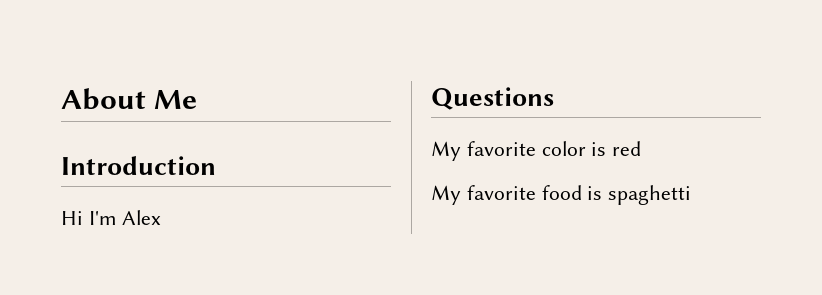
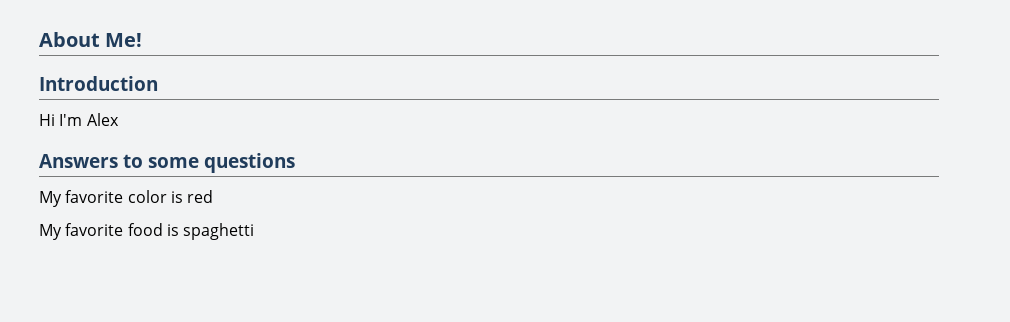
- About Me
+ About Me!
- Questions
+ Answers to some questions

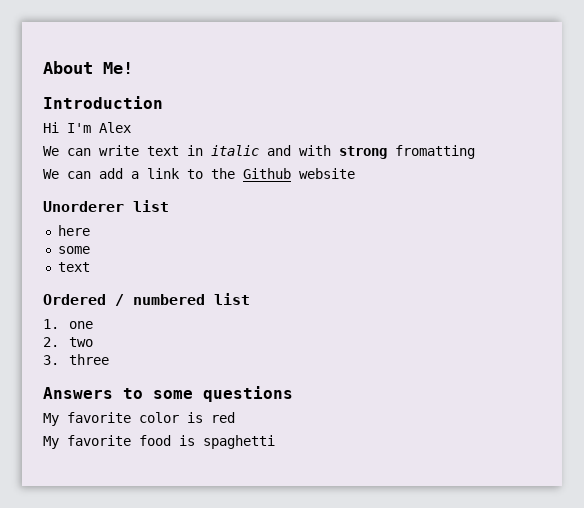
+ We can write text in italic and with strong fromatting
+ We can add a link to the Github website
+ Unorderer list
+ here
+ some
+ text
+ Ordered / numbered list
+ 1. one
+ 2. two
+ 3. three

